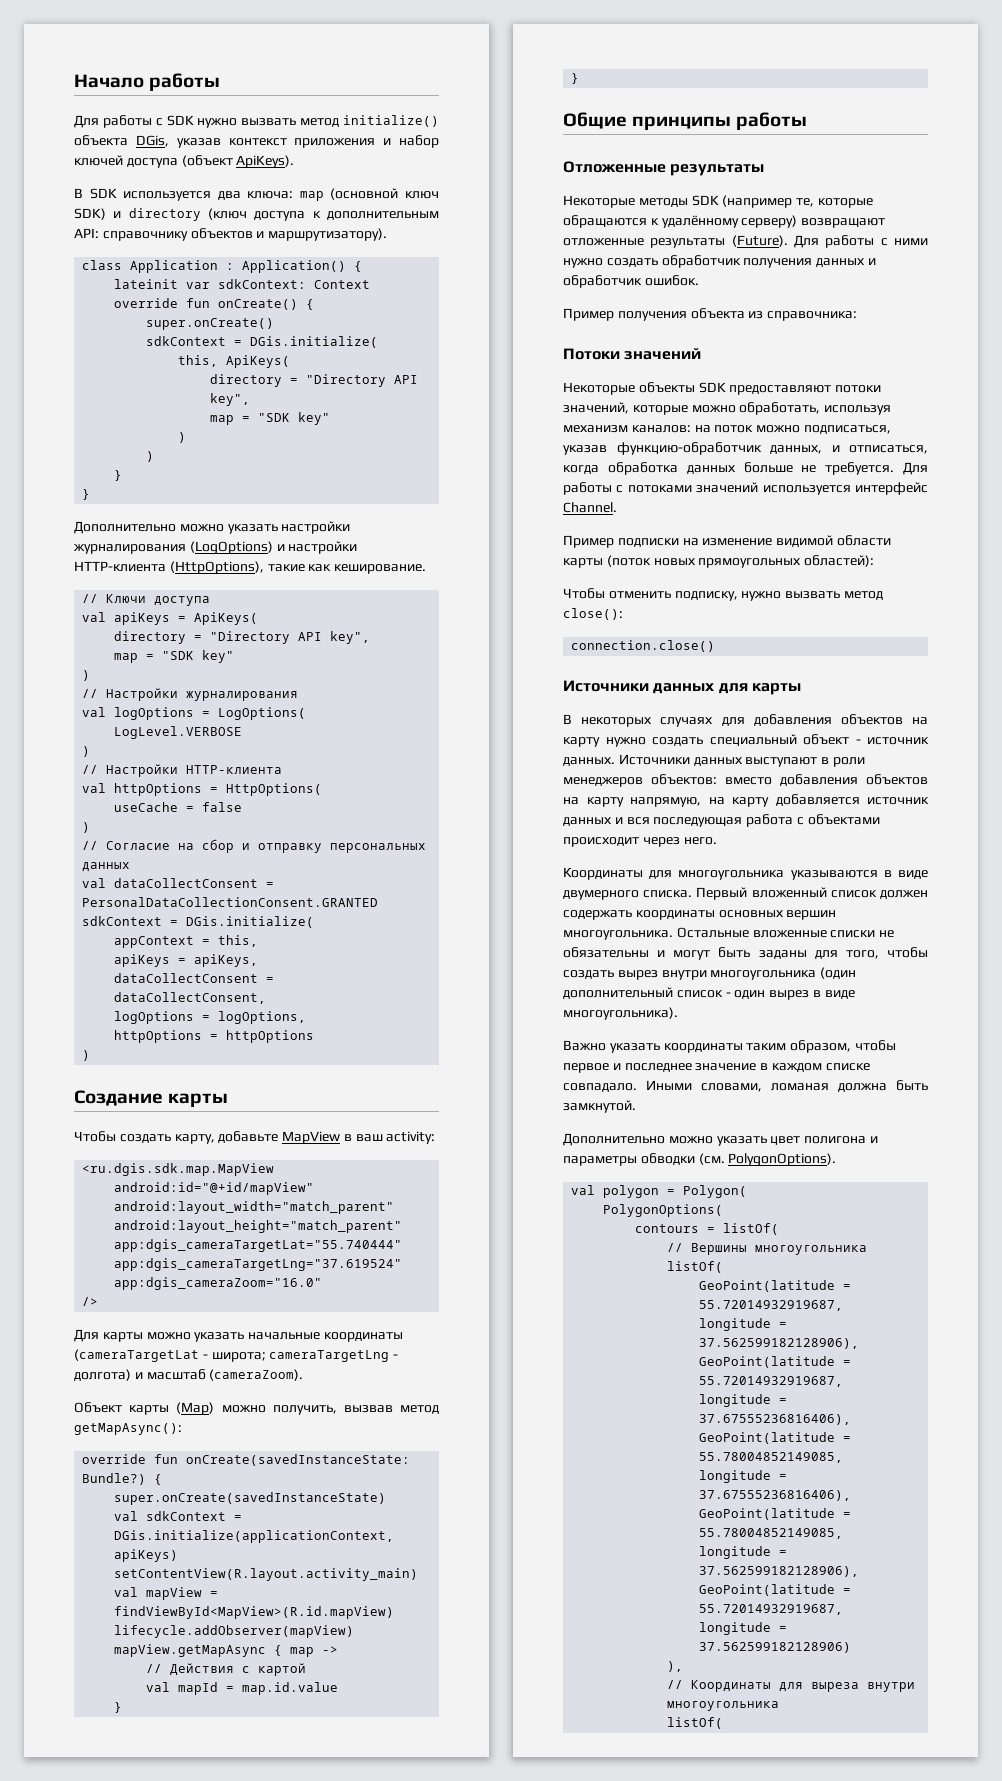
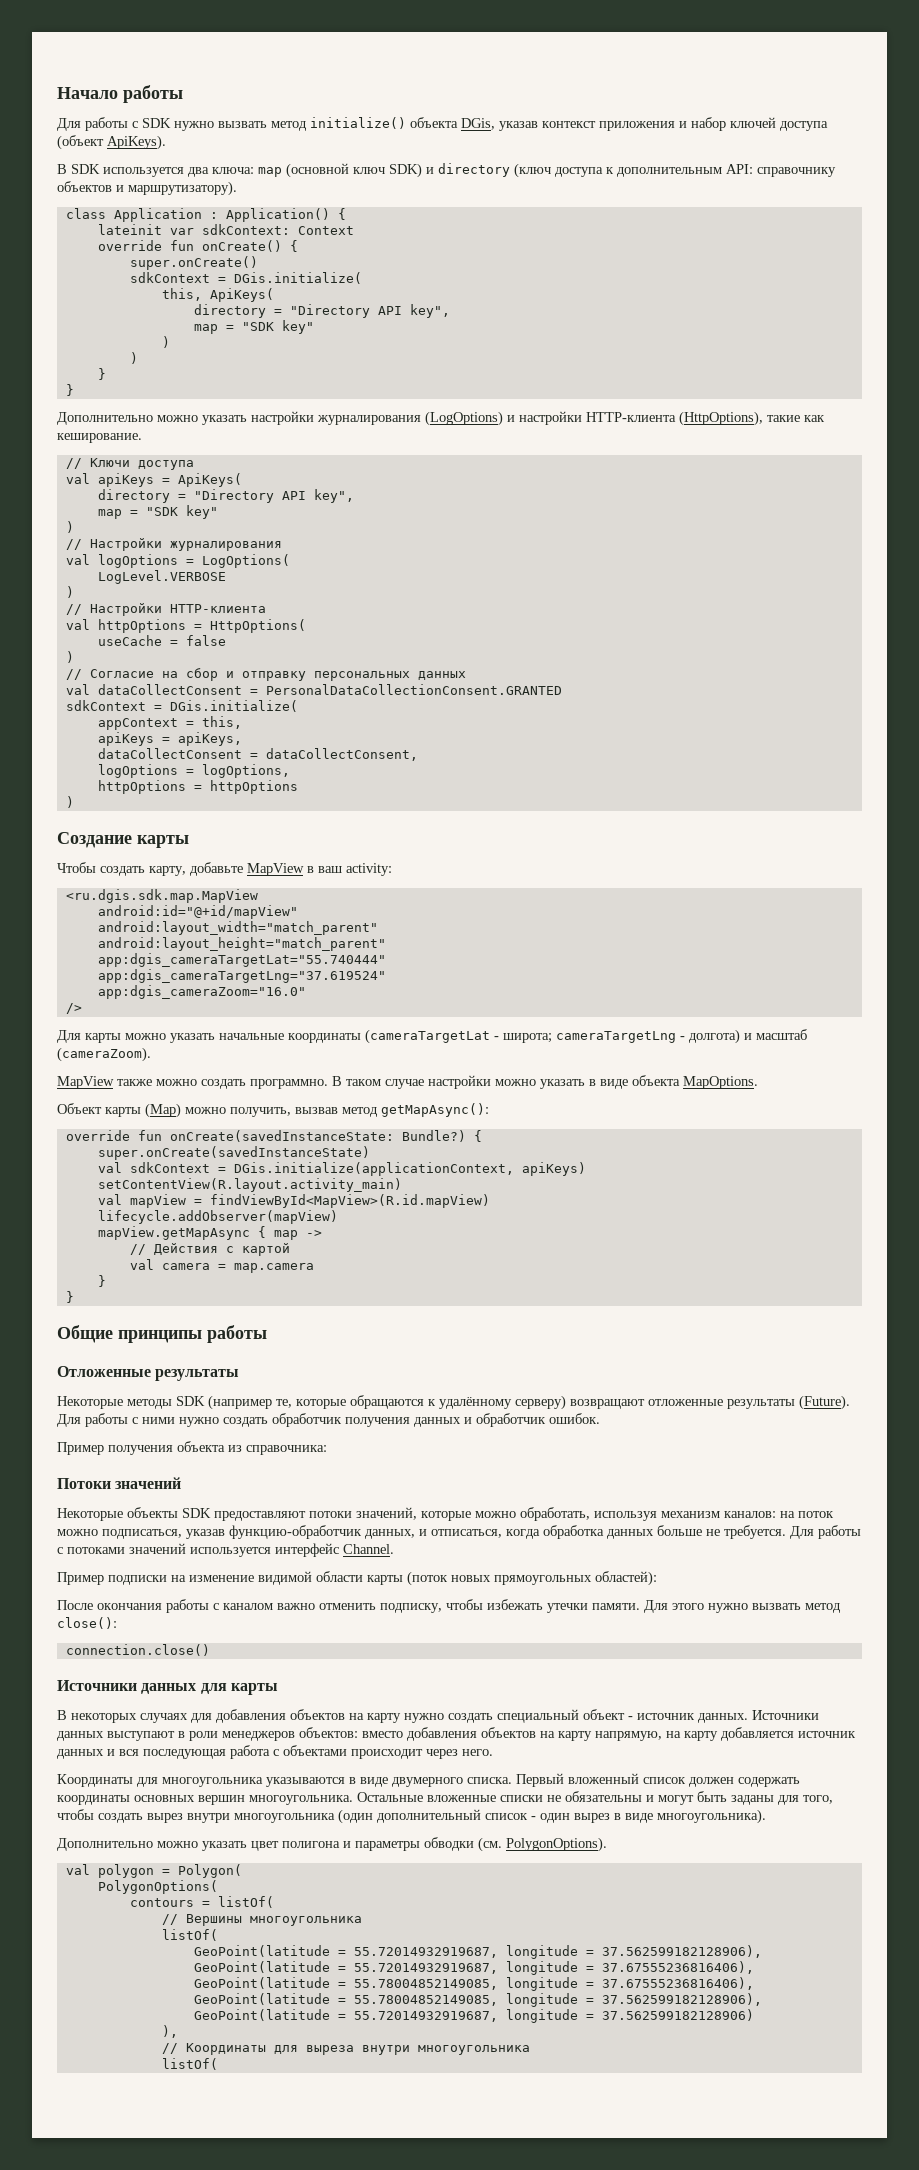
+ MapView также можно создать программно. В таком случае настройки можно указать в виде объекта MapOptions.
- val mapId = map.id.value
+ val camera = map.camera
- Чтобы отменить подписку, нужно вызвать метод close():
+ После окончания работы с каналом важно отменить подписку, чтобы избежать утечки памяти. Для этого нужно вызвать метод close():
- Важно указать координаты таким образом, чтобы первое и последнее значение в каждом списке совпадало. Иными словами, ломаная должна быть замкнутой.

